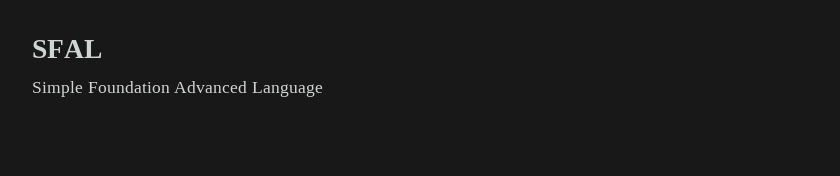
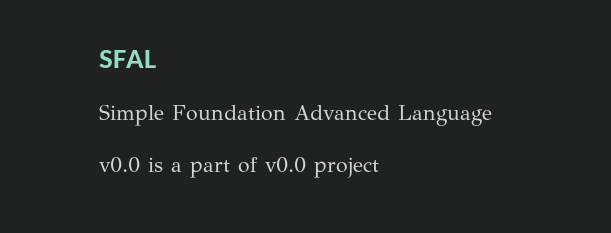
+ v0.0 is a part of v0.0 project

